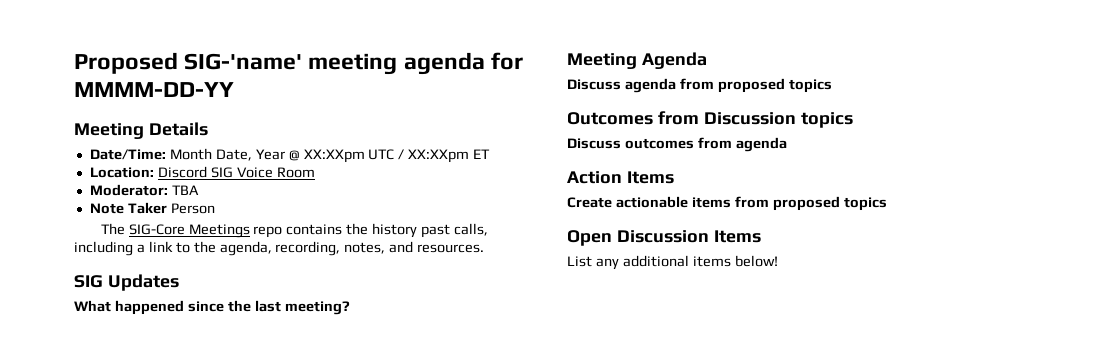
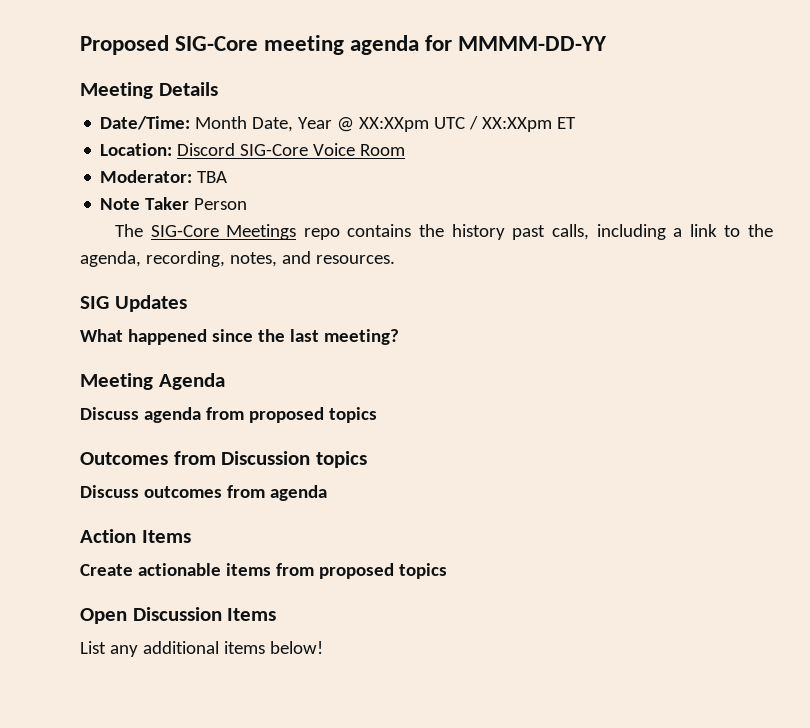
- Proposed SIG-'name' meeting agenda for MMMM-DD-YY
+ Proposed SIG-Core meeting agenda for MMMM-DD-YY
- Location: Discord SIG Voice Room
+ Location: Discord SIG-Core Voice Room

